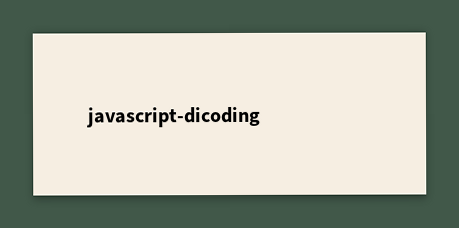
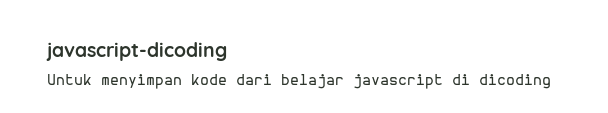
+ Untuk menyimpan kode dari belajar javascript di dicoding

